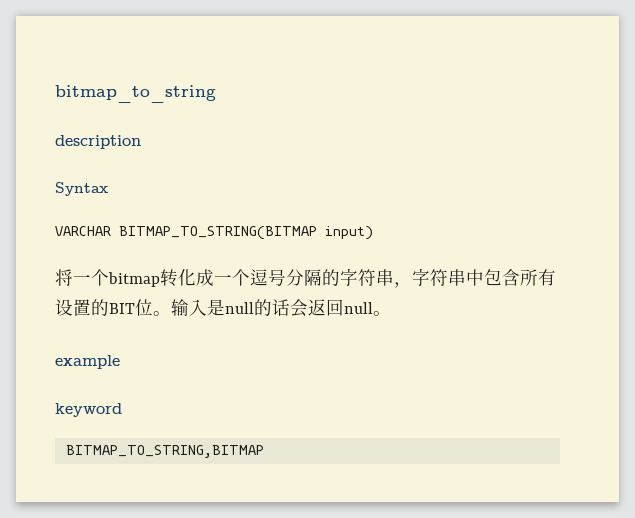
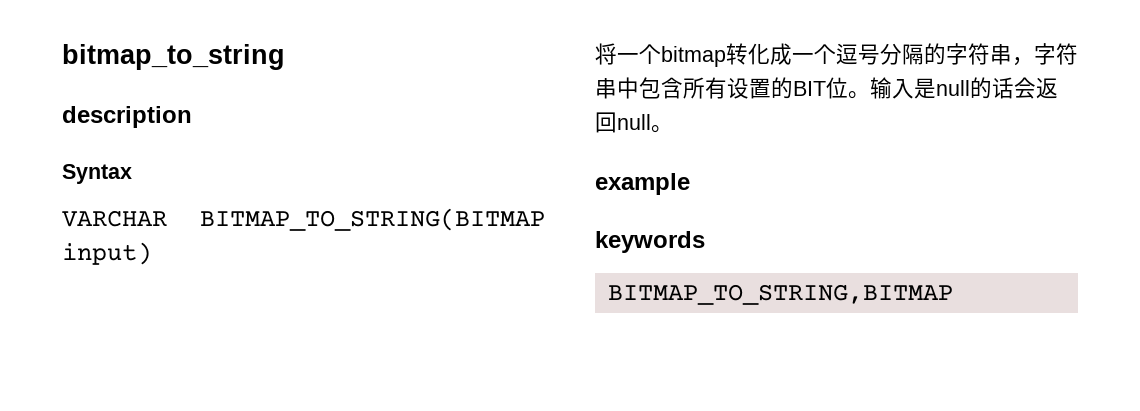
- keyword
+ keywords

